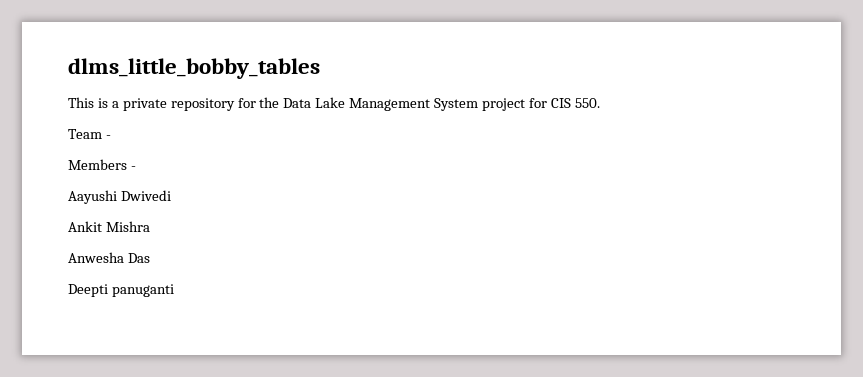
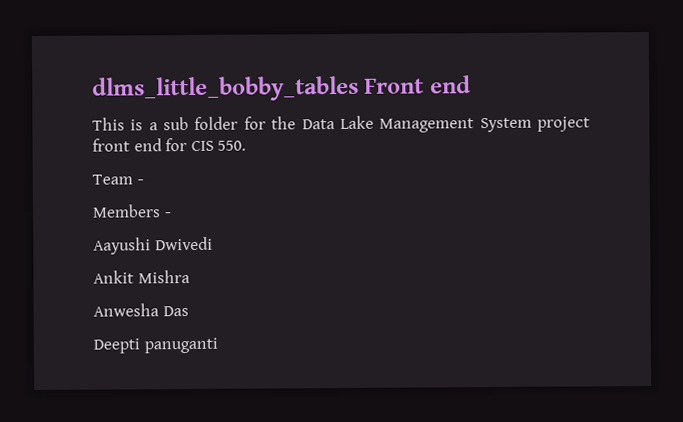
- dlms_little_bobby_tables
+ dlms_little_bobby_tables Front end
- This is a private repository for the Data Lake Management System project for CIS 550.
+ This is a sub folder for the Data Lake Management System project front end for CIS 550.

